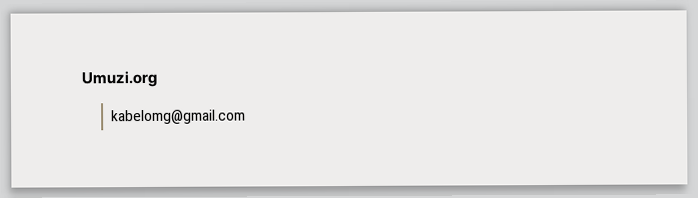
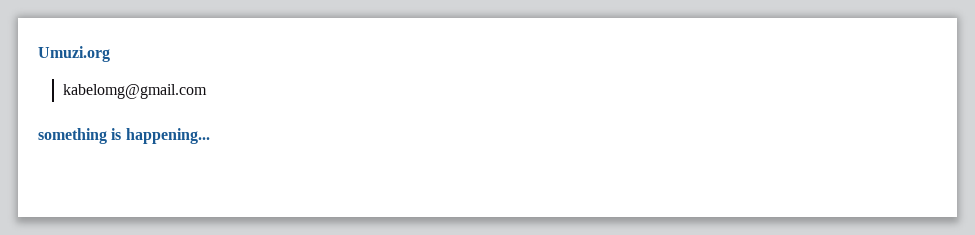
+ something is happening...

